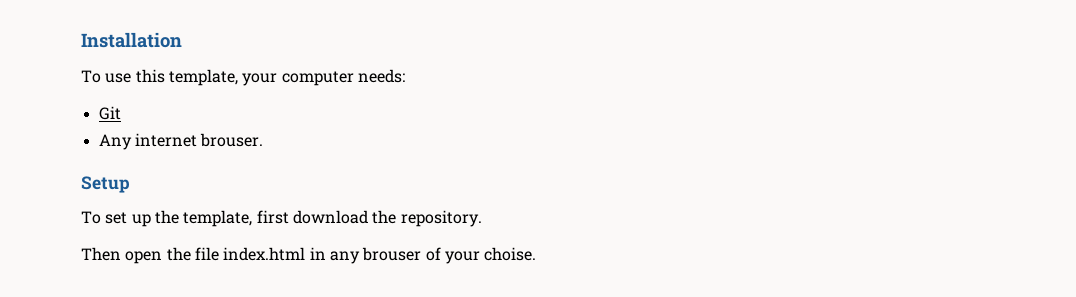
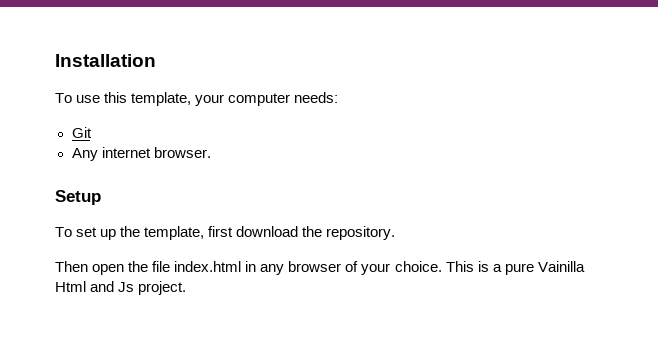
- Any internet brouser.
+ Any internet browser.
- Then open the file index.html in any brouser of your choise.
+ Then open the file index.html in any browser of your choice. This is a pure Vainilla Html and Js project.

